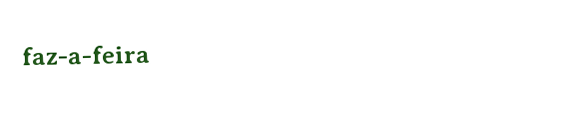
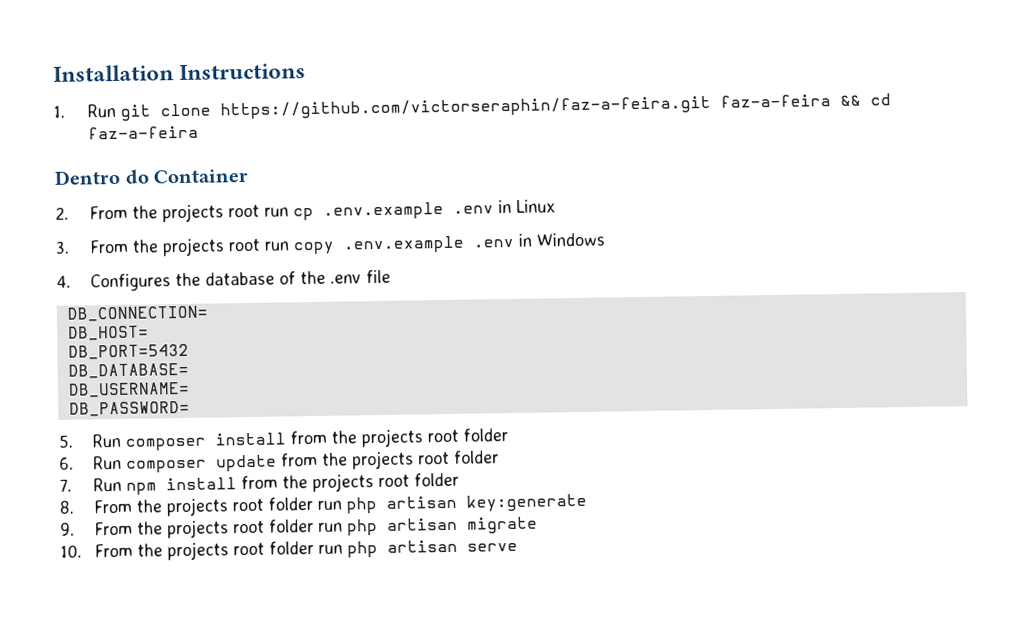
- faz-a-feira
+ Installation Instructions
+ 1. Run git clone https://github.com/victorseraphin/faz-a-feira.git faz-a-feira && cd faz-a-feira
+ Dentro do Container
+ 2. From the projects root run cp .env.example .env in Linux
+ 3. From the projects root run copy .env.example .env in Windows
+ 4. Configures the database of the .env file
+ DB_CONNECTION=
+ DB_HOST=
+ DB_PORT=5432
+ DB_DATABASE=
+ DB_USERNAME=
+ DB_PASSWORD=
+ 5. Run composer install from the projects root folder
+ 6. Run composer update from the projects root folder
+ 7. Run npm install from the projects root folder
+ 8. From the projects root folder run php artisan key:generate
+ 9. From the projects root folder run php artisan migrate
+ 10. From the projects root folder run php artisan serve

